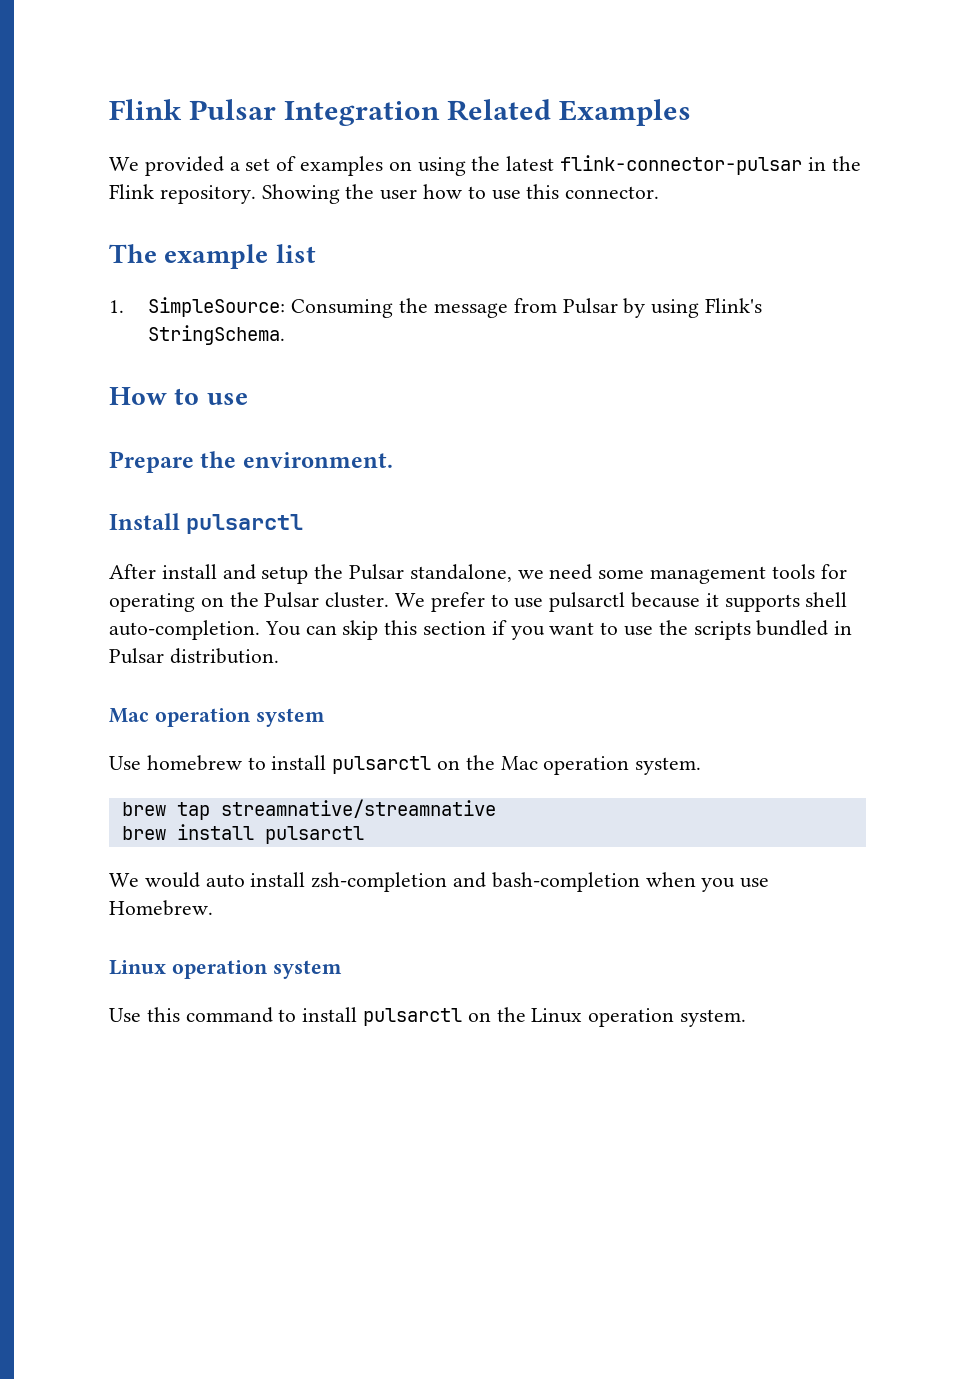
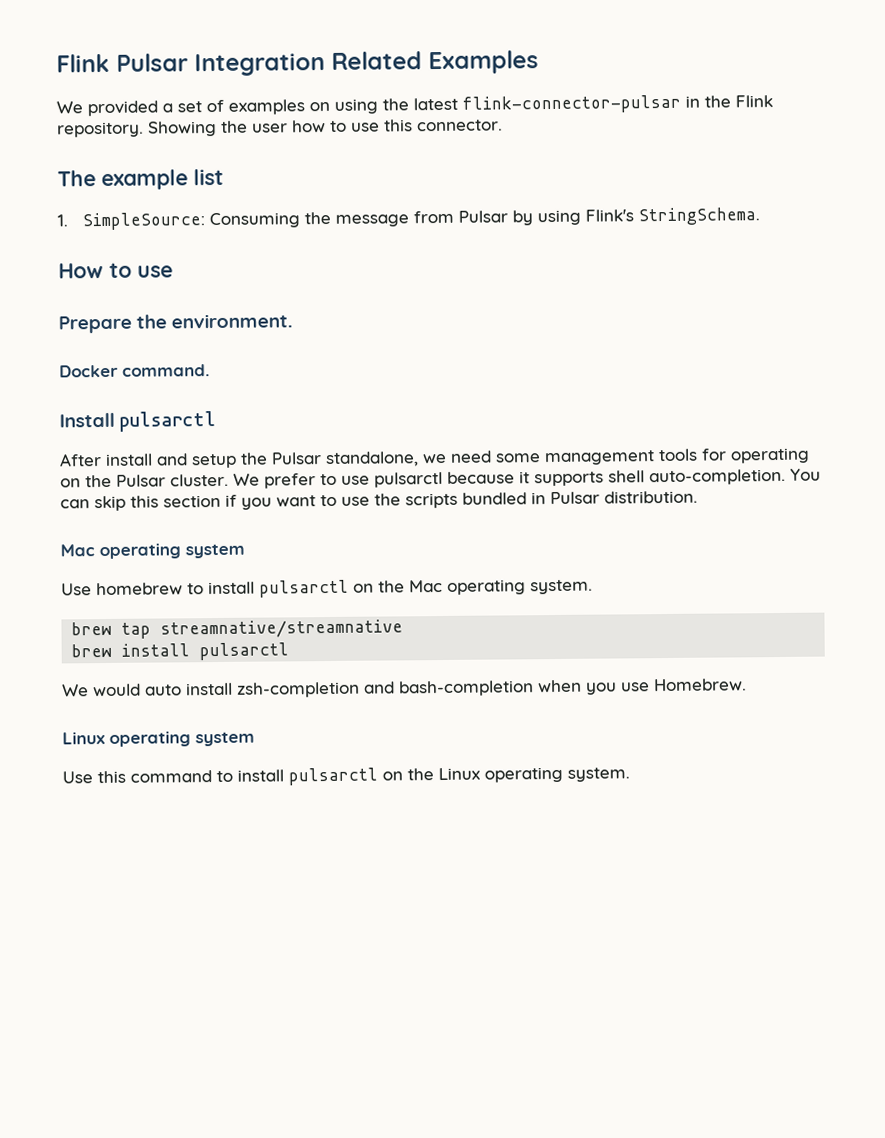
+ Docker command.
- Mac operation system
+ Mac operating system
- Use homebrew to install pulsarctl on the Mac operation system.
+ Use homebrew to install pulsarctl on the Mac operating system.
- Linux operation system
+ Linux operating system
- Use this command to install pulsarctl on the Linux operation system.
+ Use this command to install pulsarctl on the Linux operating system.

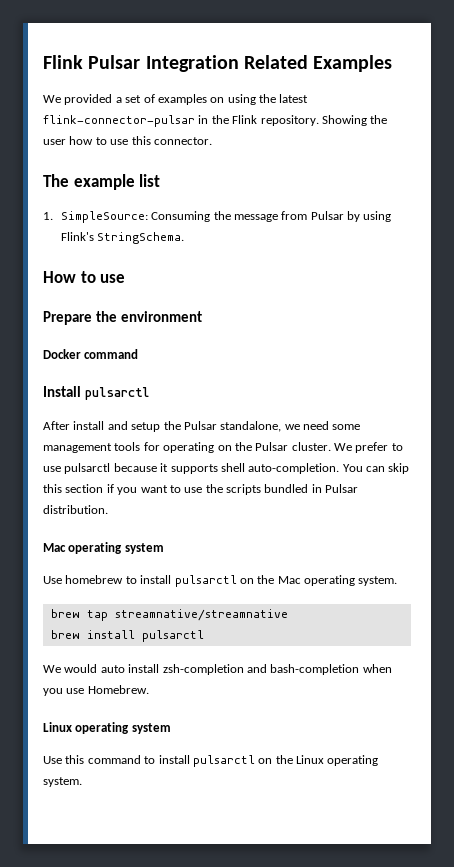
- Prepare the environment.
+ Prepare the environment
- Docker command.
+ Docker command

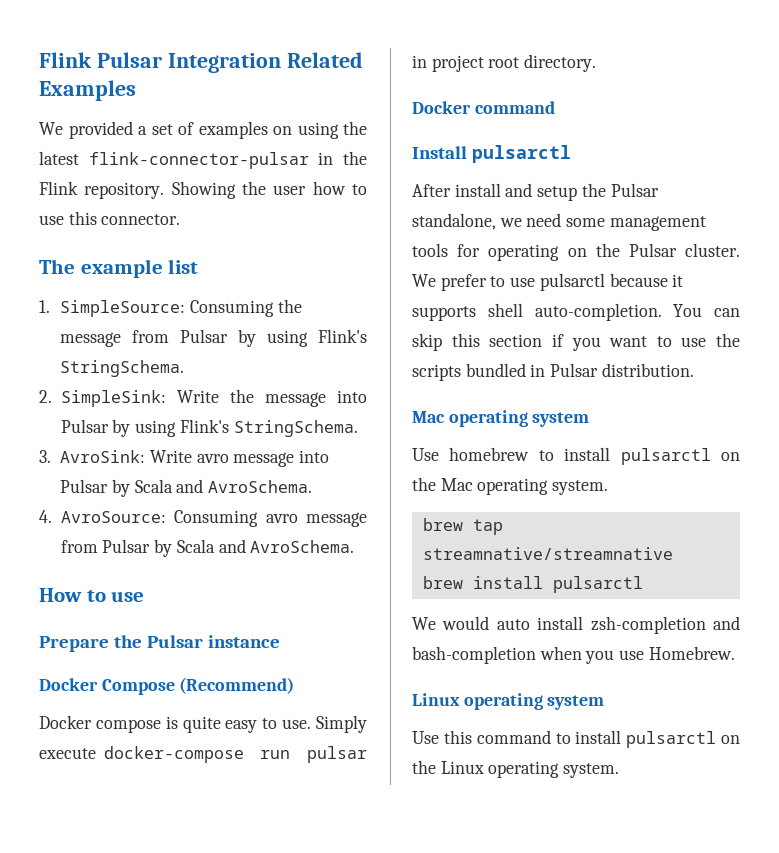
+ 2. SimpleSink: Write the message into Pulsar by using Flink's StringSchema.
+ 3. AvroSink: Write avro message into Pulsar by Scala and AvroSchema.
+ 4. AvroSource: Consuming avro message from Pulsar by Scala and AvroSchema.
- Prepare the environment
+ Prepare the Pulsar instance
+ Docker Compose (Recommend)
+ Docker compose is quite easy to use. Simply execute docker-compose run pulsar in project root directory.

